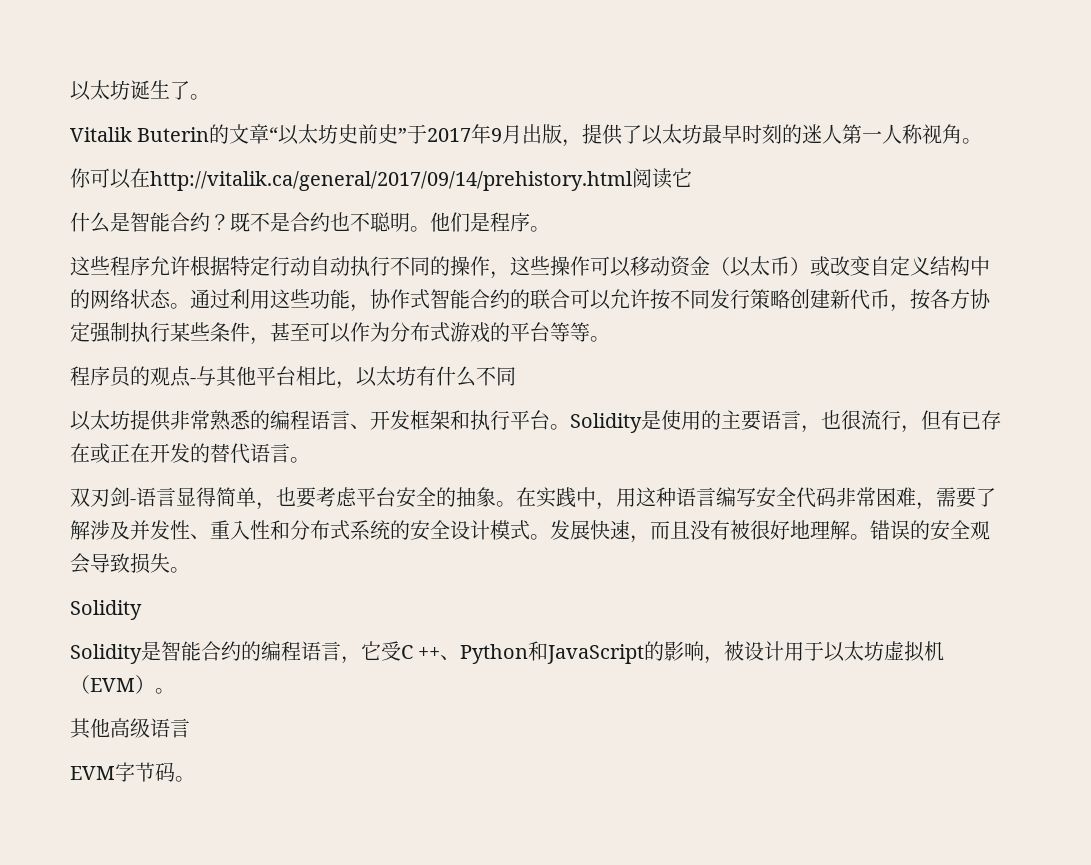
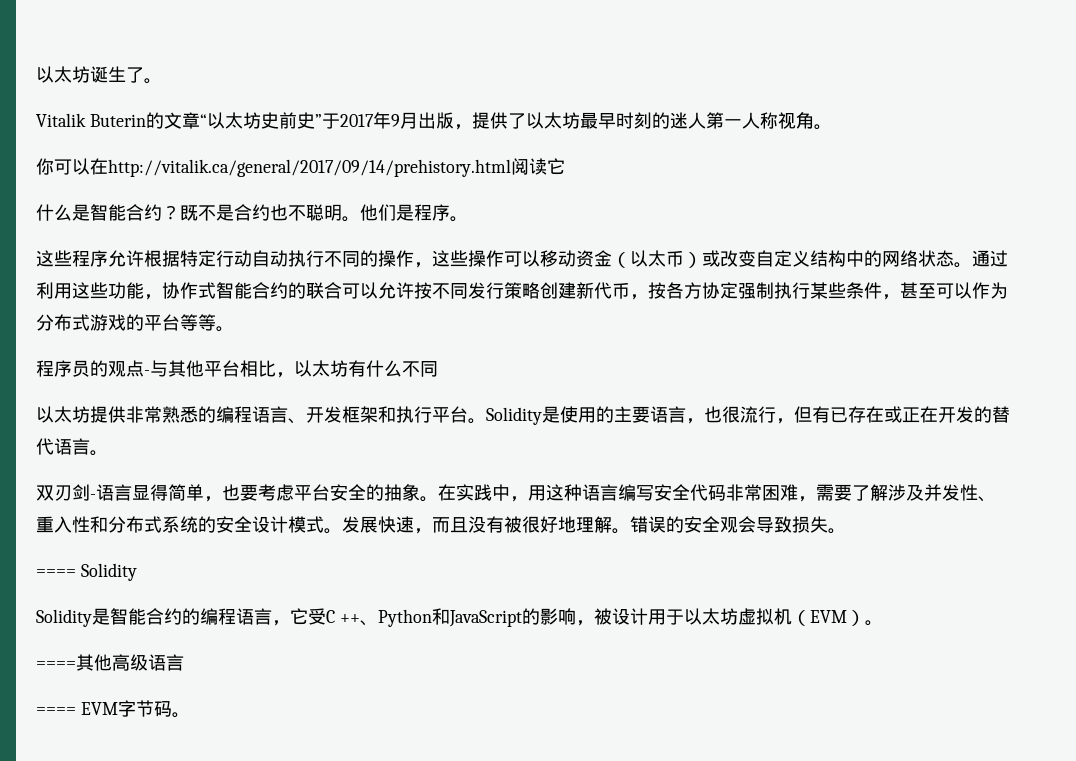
  错误的安全观会导致损失。
- Solidity
+ ==== Solidity
- 其他高级语言
+ ====其他高级语言
- EVM字节码。
+ ==== EVM字节码。

